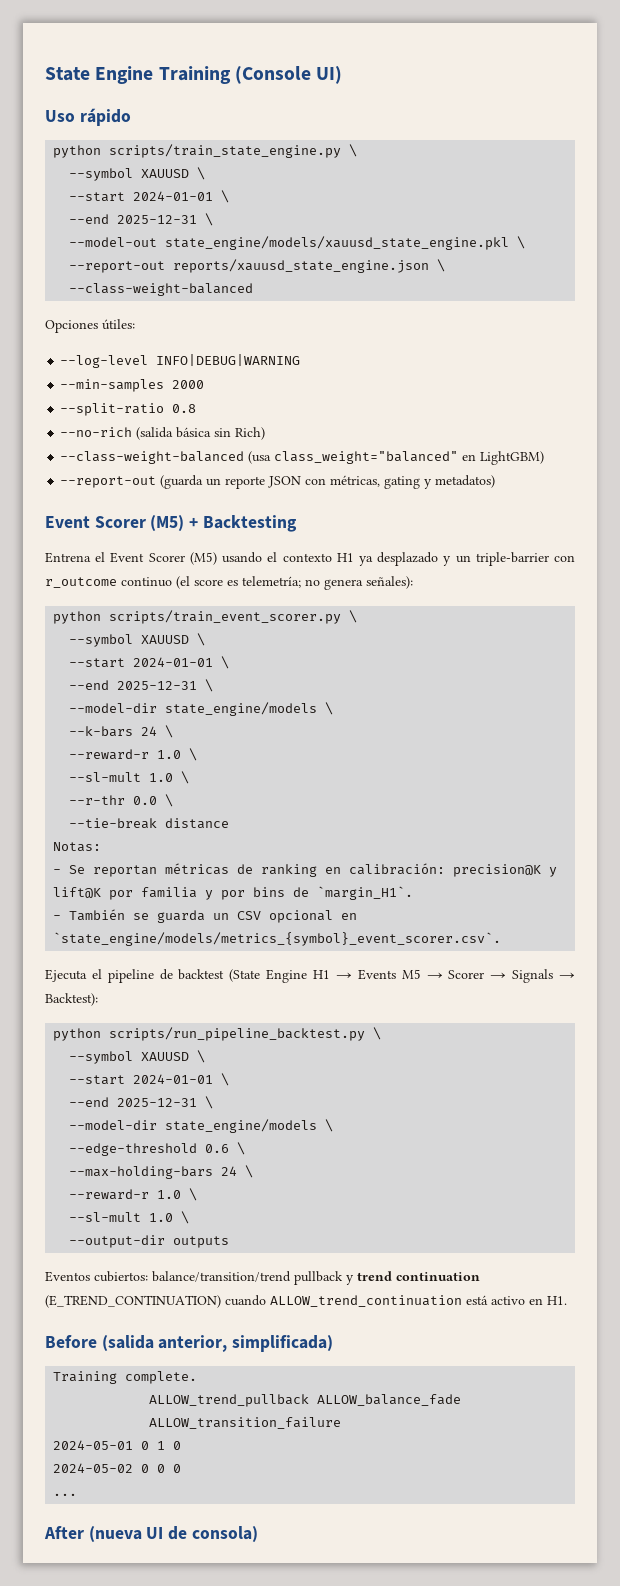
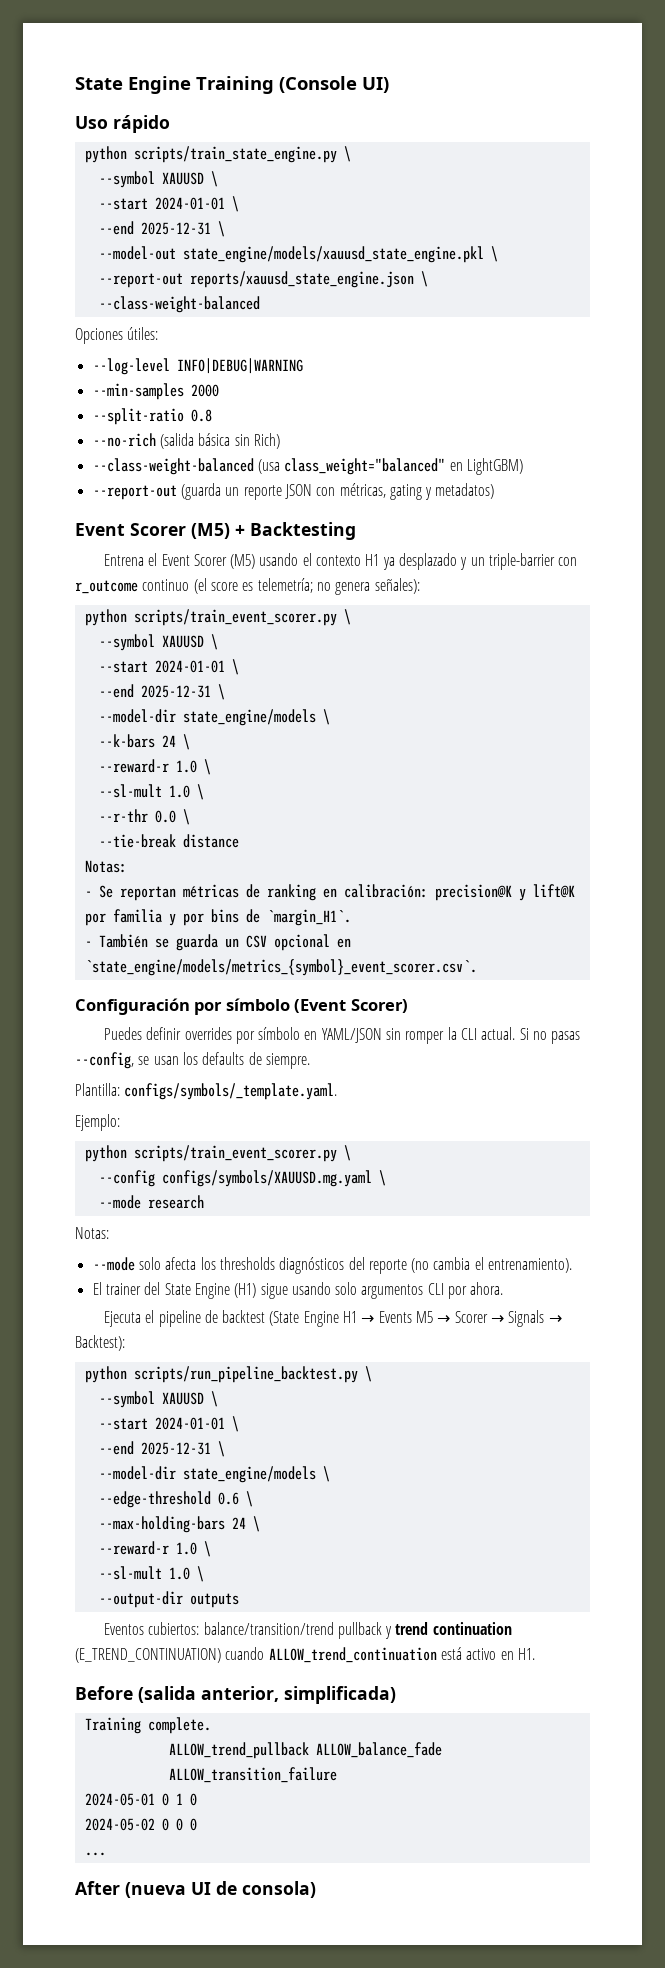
+ Configuración por símbolo (Event Scorer)
+ Puedes definir overrides por símbolo en YAML/JSON sin romper la CLI actual. Si no pasas --config, se usan los defaults de siempre.
+ Plantilla: configs/symbols/_template.yaml.
+ Ejemplo:
+ python scripts/train_event_scorer.py \
+ --config configs/symbols/XAUUSD.mg.yaml \
+ --mode research
+ Notas:
+ --mode solo afecta los thresholds diagnósticos del reporte (no cambia el entrenamiento).
+ El trainer del State Engine (H1) sigue usando solo argumentos CLI por ahora.

